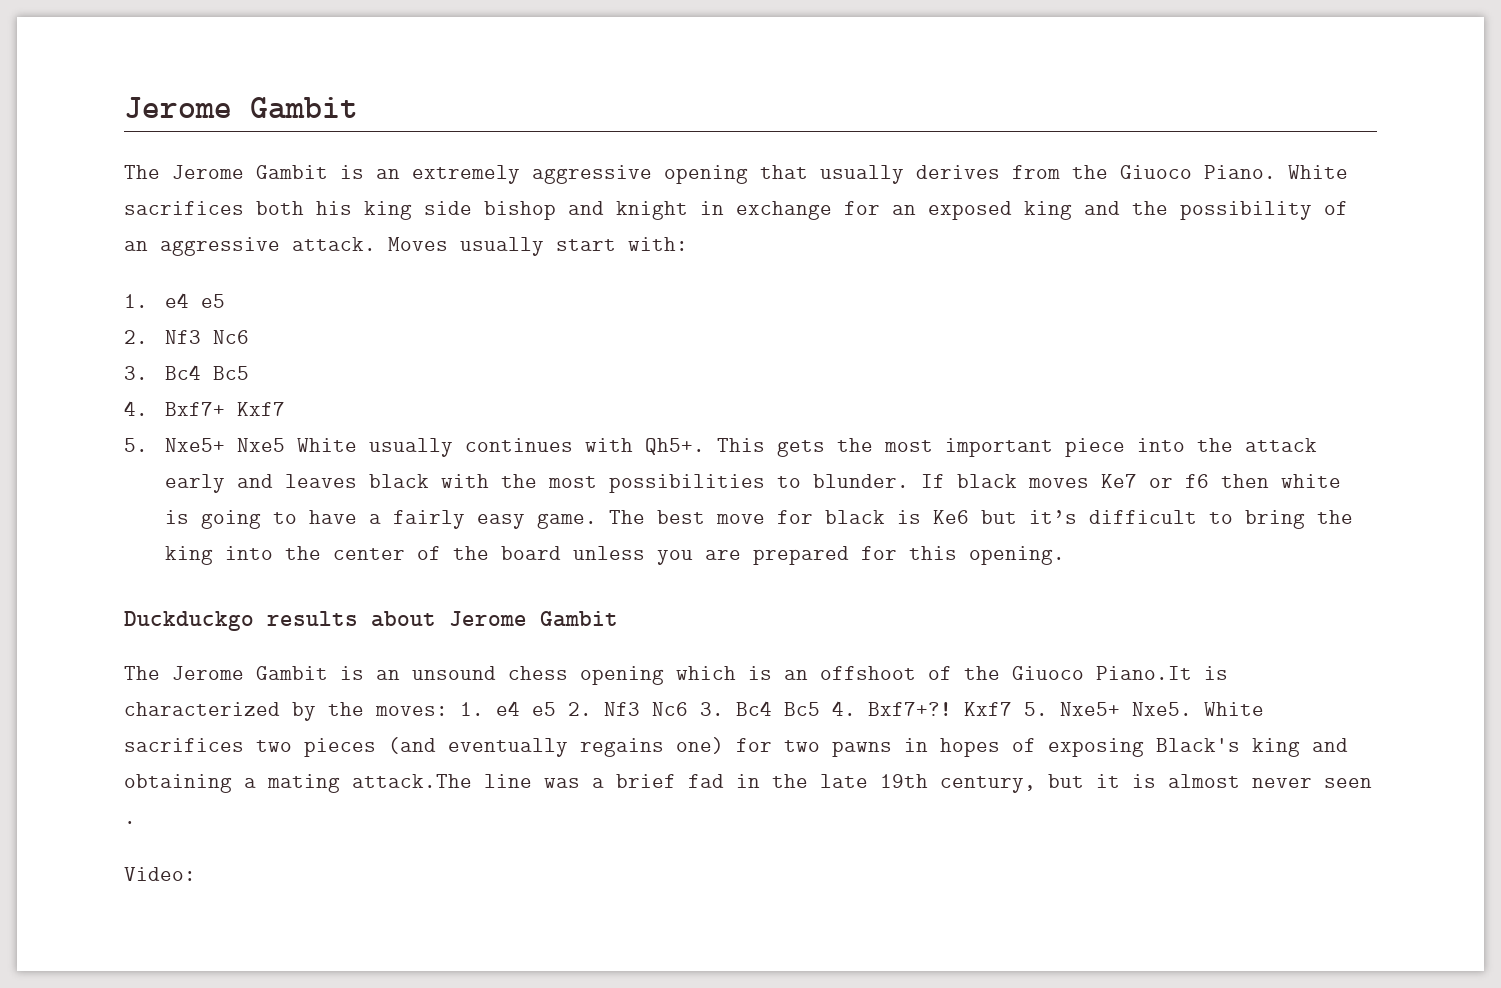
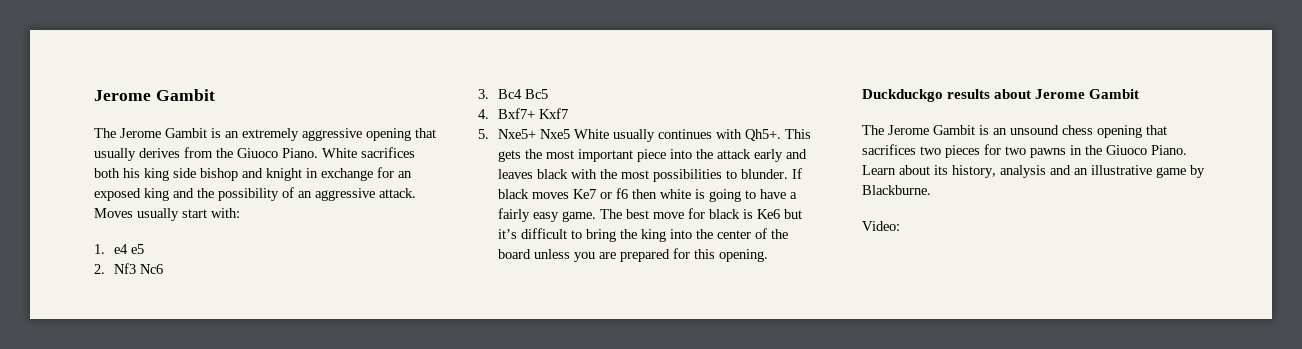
- The Jerome Gambit is an unsound chess opening which is an offshoot of the Giuoco Piano.It is characterized by the moves: 1. e4 e5 2. Nf3 Nc6 3. Bc4 Bc5 4. Bxf7+?! Kxf7 5. Nxe5+ Nxe5. White sacrifices two pieces (and eventually regains one) for two pawns in hopes of exposing Black's king and obtaining a mating attack.The line was a brief fad in the late 19th century, but it is almost never seen .
+ The Jerome Gambit is an unsound chess opening that sacrifices two pieces for two pawns in the Giuoco Piano. Learn about its history, analysis and an illustrative game by Blackburne.

